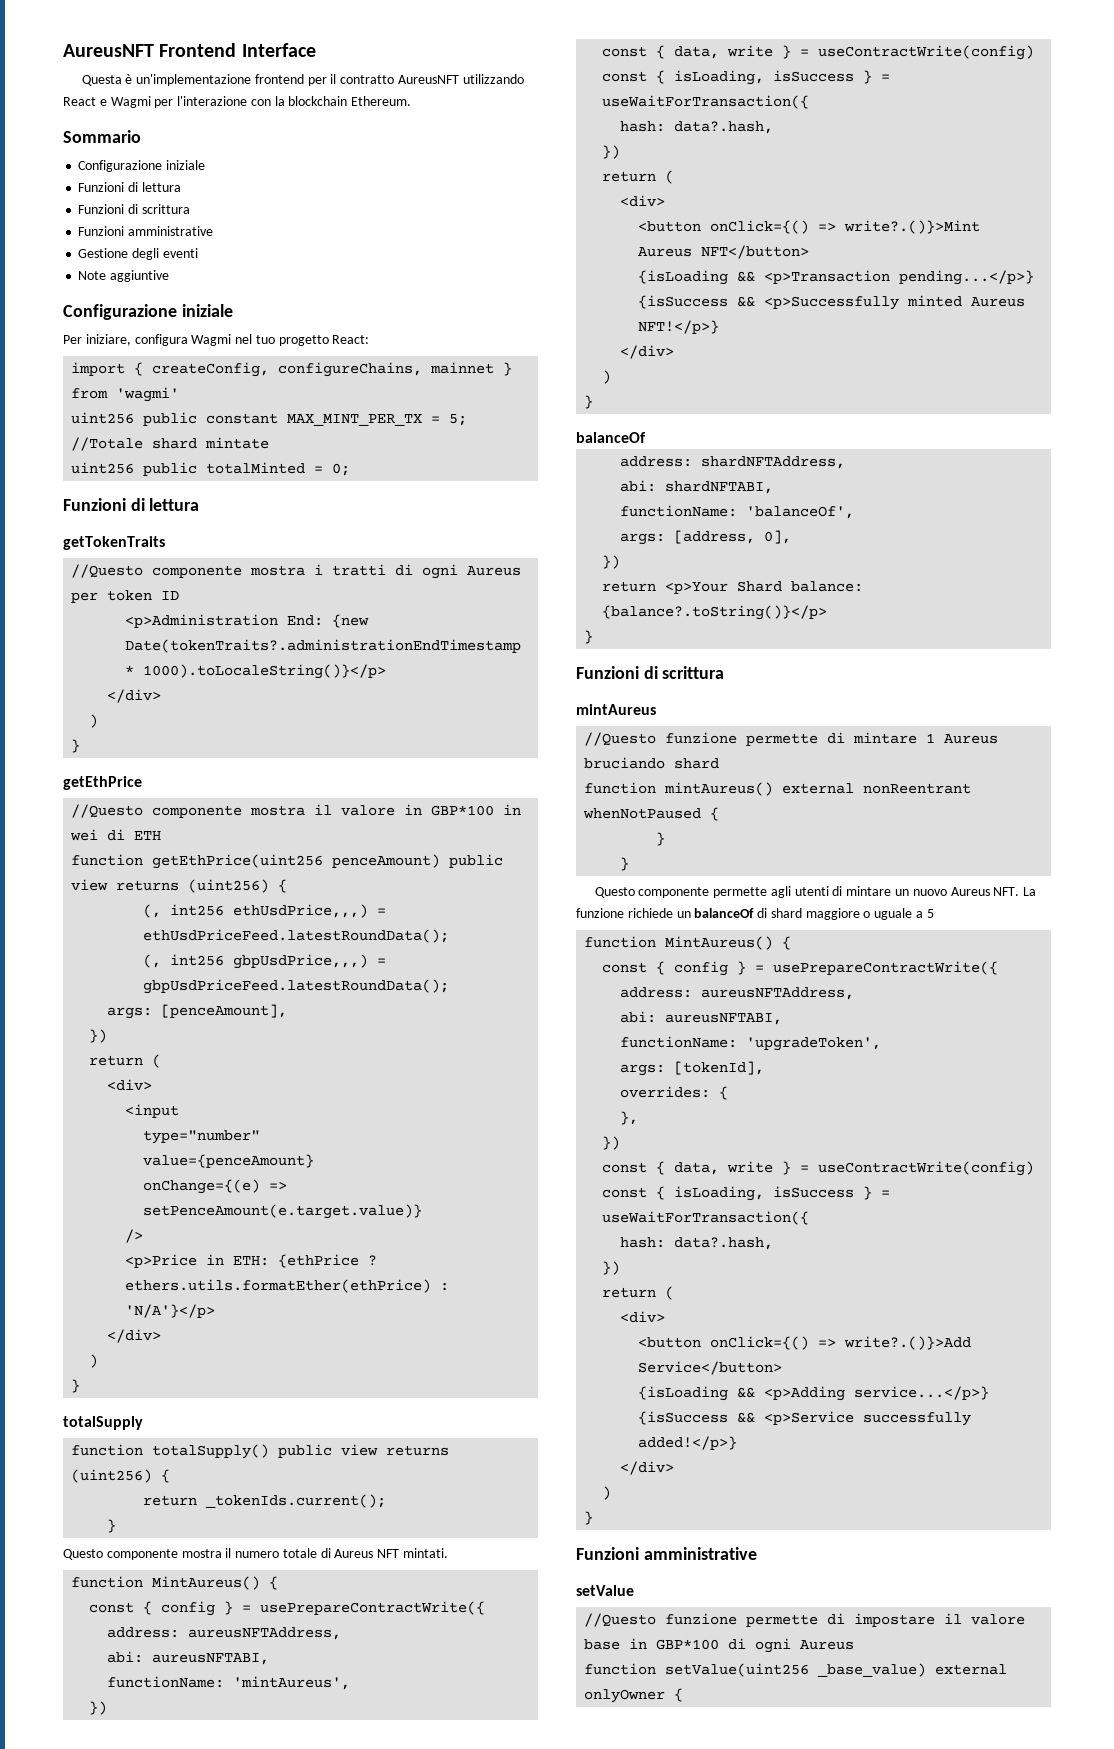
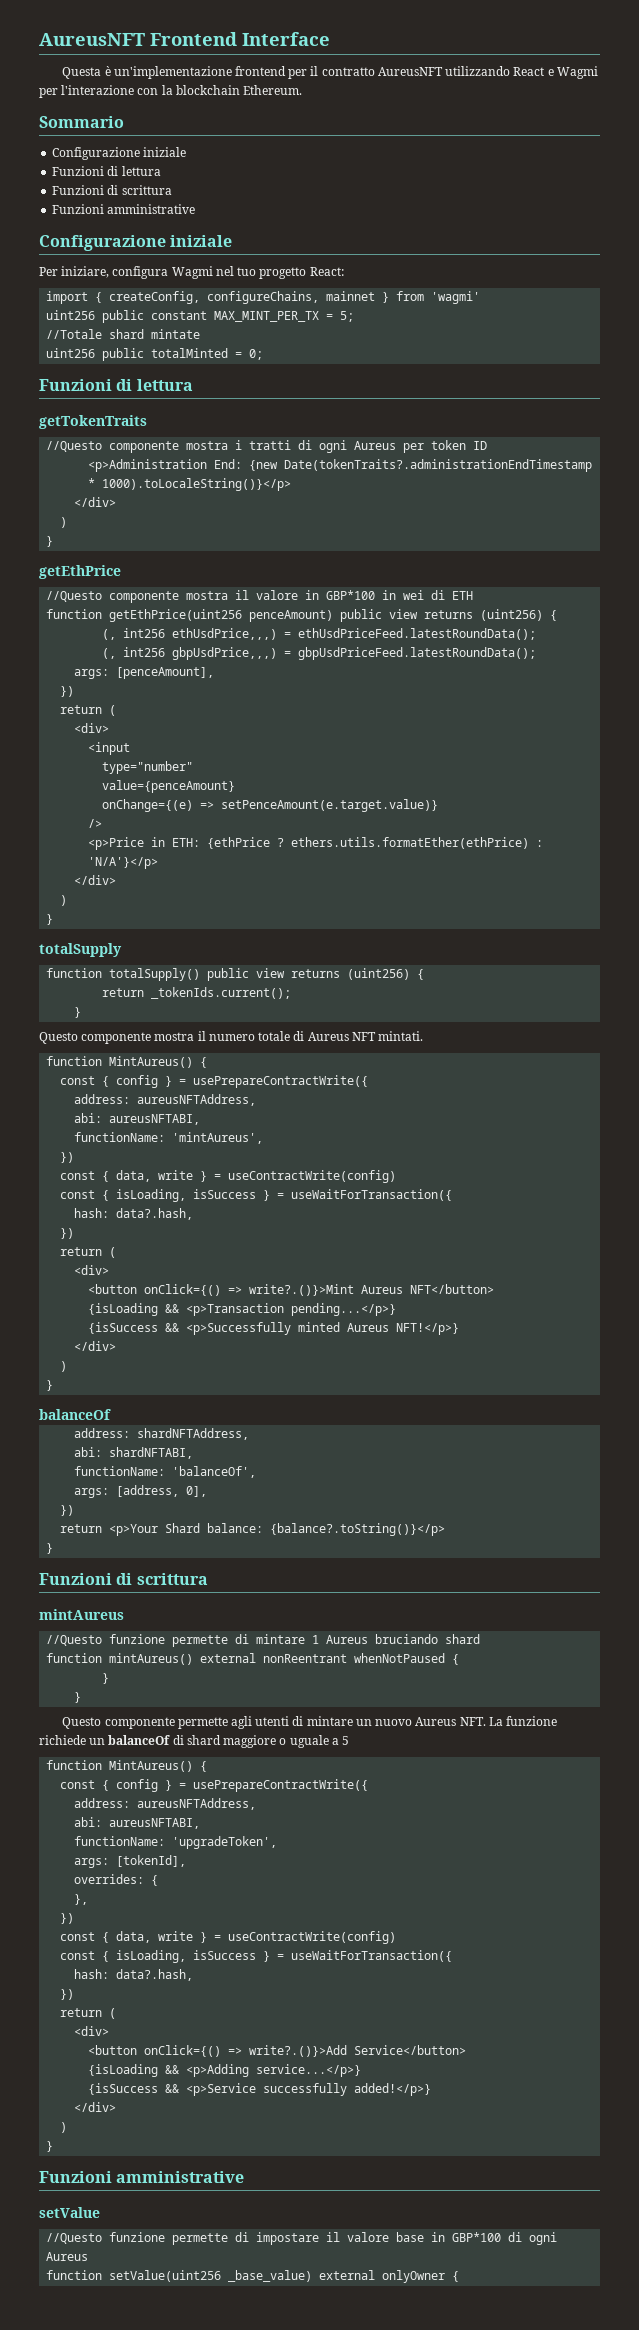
- Gestione degli eventi
- Note aggiuntive

